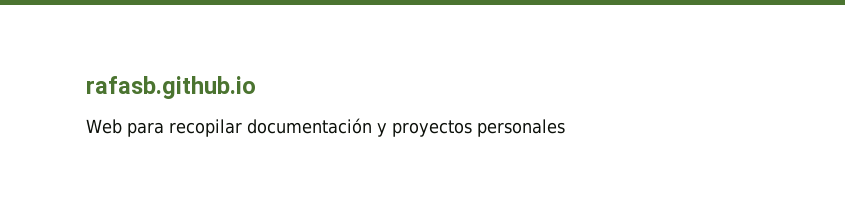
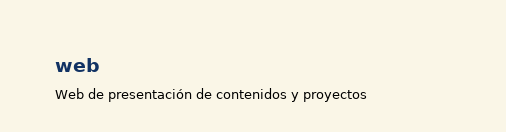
- rafasb.github.io
+ web
- Web para recopilar documentación y proyectos personales
+ Web de presentación de contenidos y proyectos

